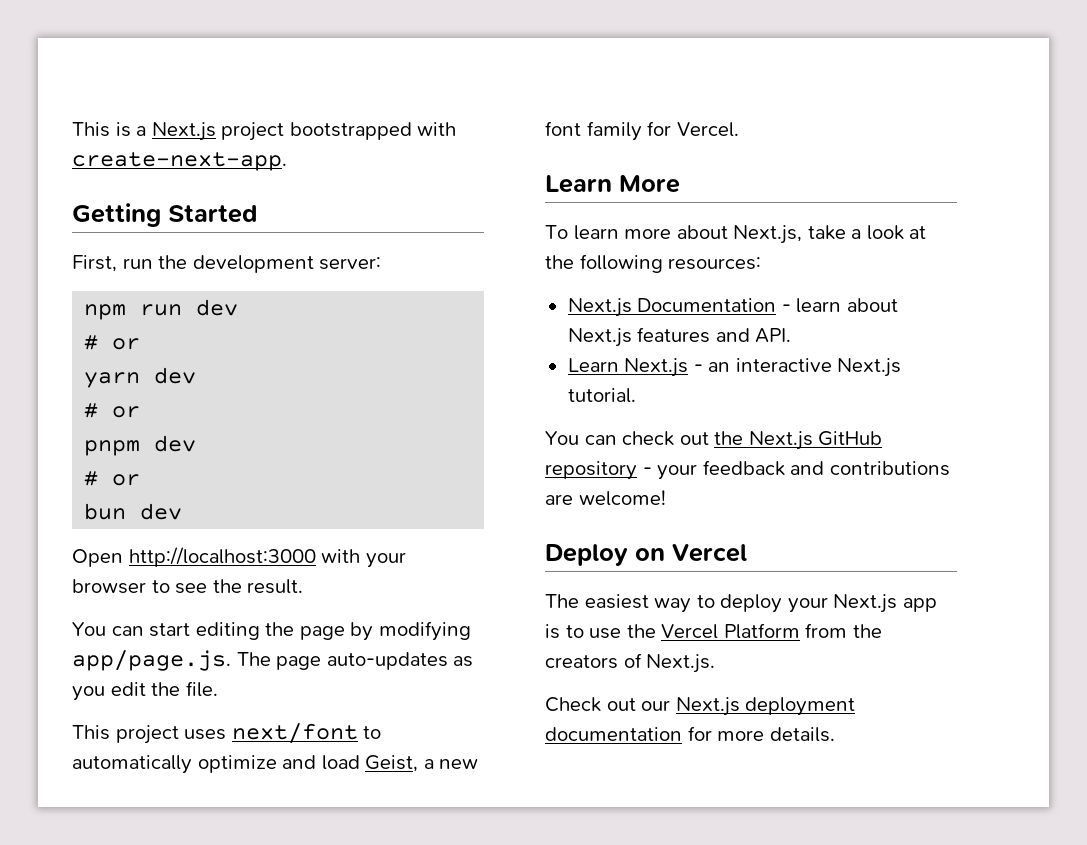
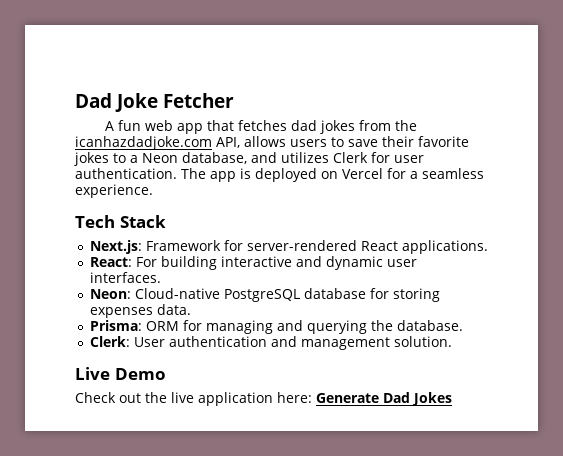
- This is a Next.js project bootstrapped with create-next-app.
- Getting Started
- First, run the development server:
- npm run dev
- # or
- yarn dev
- # or
- pnpm dev
- # or
- bun dev
- Open http://localhost:3000 with your browser to see the result.
- You can start editing the page by modifying app/page.js. The page auto-updates as you edit the file.
- This project uses next/font to automatically optimize and load Geist, a new font family for Vercel.
- Learn More
- To learn more about Next.js, take a look at the following resources:
- Next.js Documentation - learn about Next.js features and API.
- Learn Next.js - an interactive Next.js tutorial.
- You can check out the Next.js GitHub repository - your feedback and contributions are welcome!
- Deploy on Vercel
- The easiest way to deploy your Next.js app is to use the Vercel Platform from the creators of Next.js.
- Check out our Next.js deployment documentation for more details.
+ Dad Joke Fetcher
+ A fun web app that fetches dad jokes from the icanhazdadjoke.com API, allows users to save their favorite jokes to a Neon database, and utilizes Clerk for user authentication. The app is deployed on Vercel for a seamless experience.
+ Tech Stack
+ Next.js: Framework for server-rendered React applications.
+ React: For building interactive and dynamic user interfaces.
+ Neon: Cloud-native PostgreSQL database for storing expenses data.
+ Prisma: ORM for managing and querying the database.
+ Clerk: User authentication and management solution.
+ Live Demo
+ Check out the live application here: Generate Dad Jokes

